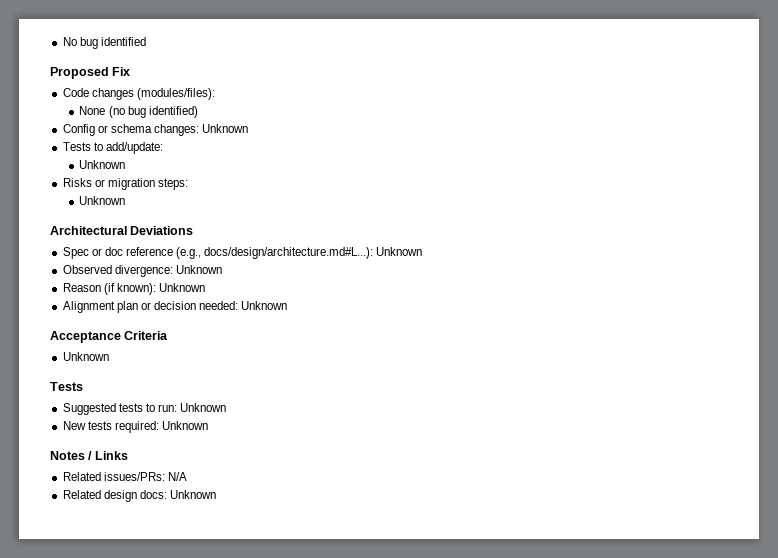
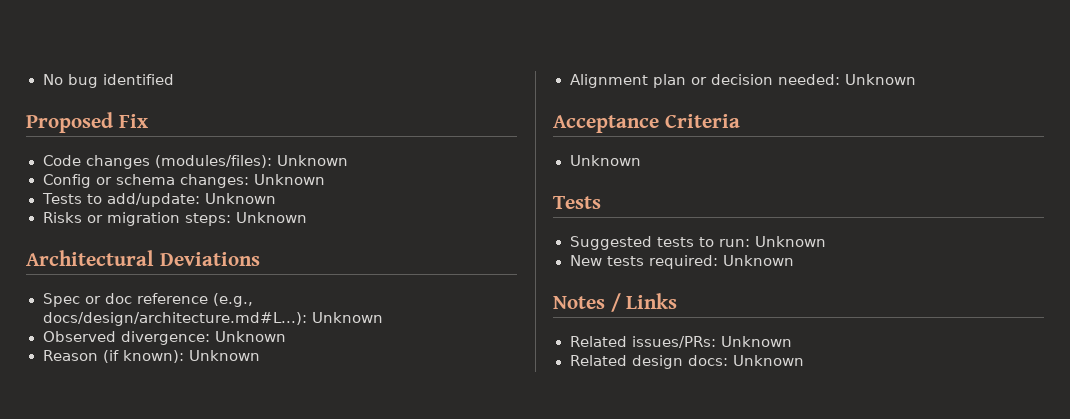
- Code changes (modules/files):
- None (no bug identified)
+ Code changes (modules/files): Unknown
- Tests to add/update:
- Unknown
+ Tests to add/update: Unknown
- Risks or migration steps:
- Unknown
+ Risks or migration steps: Unknown
- Related issues/PRs: N/A
+ Related issues/PRs: Unknown

